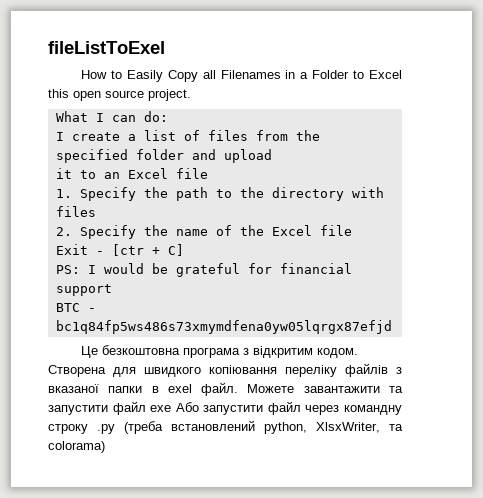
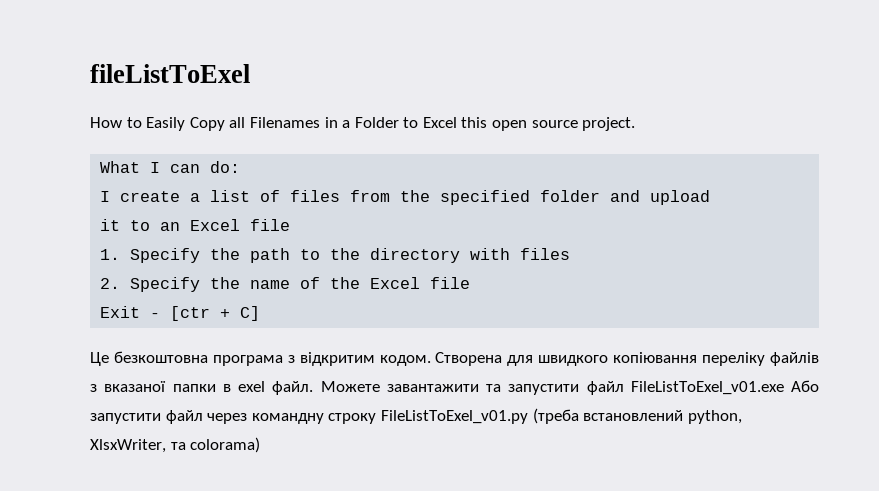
- PS: I would be grateful for financial support
- BTC - bc1q84fp5ws486s73xmymdfena0yw05lqrgx87efjd
- Можете завантажити та запустити файл exe Або запустити файл через командну строку .py (треба встановлений python, XlsxWriter, та colorama)
+ Можете завантажити та запустити файл FileListToExel_v01.exe Або запустити файл через командну строку FileListToExel_v01.py (треба встановлений python, XlsxWriter, та colorama)

